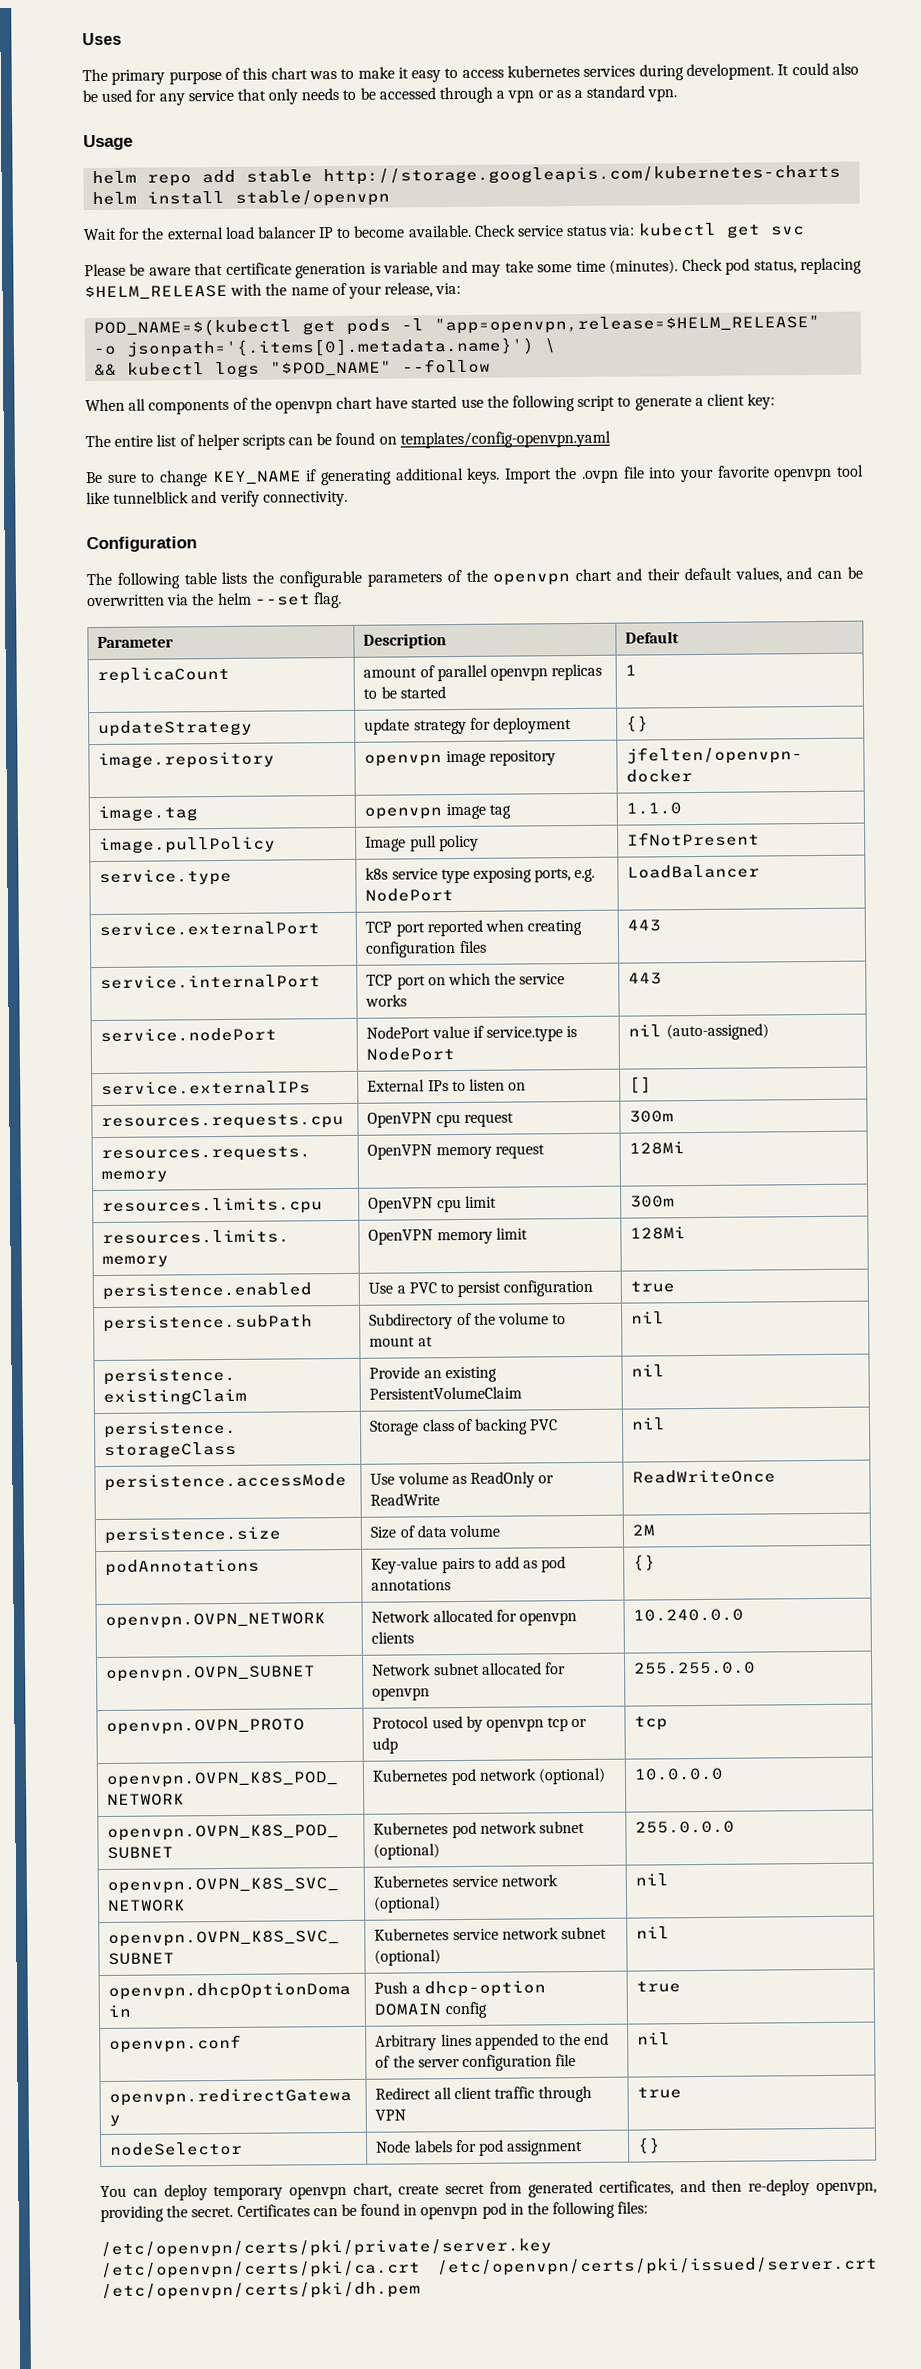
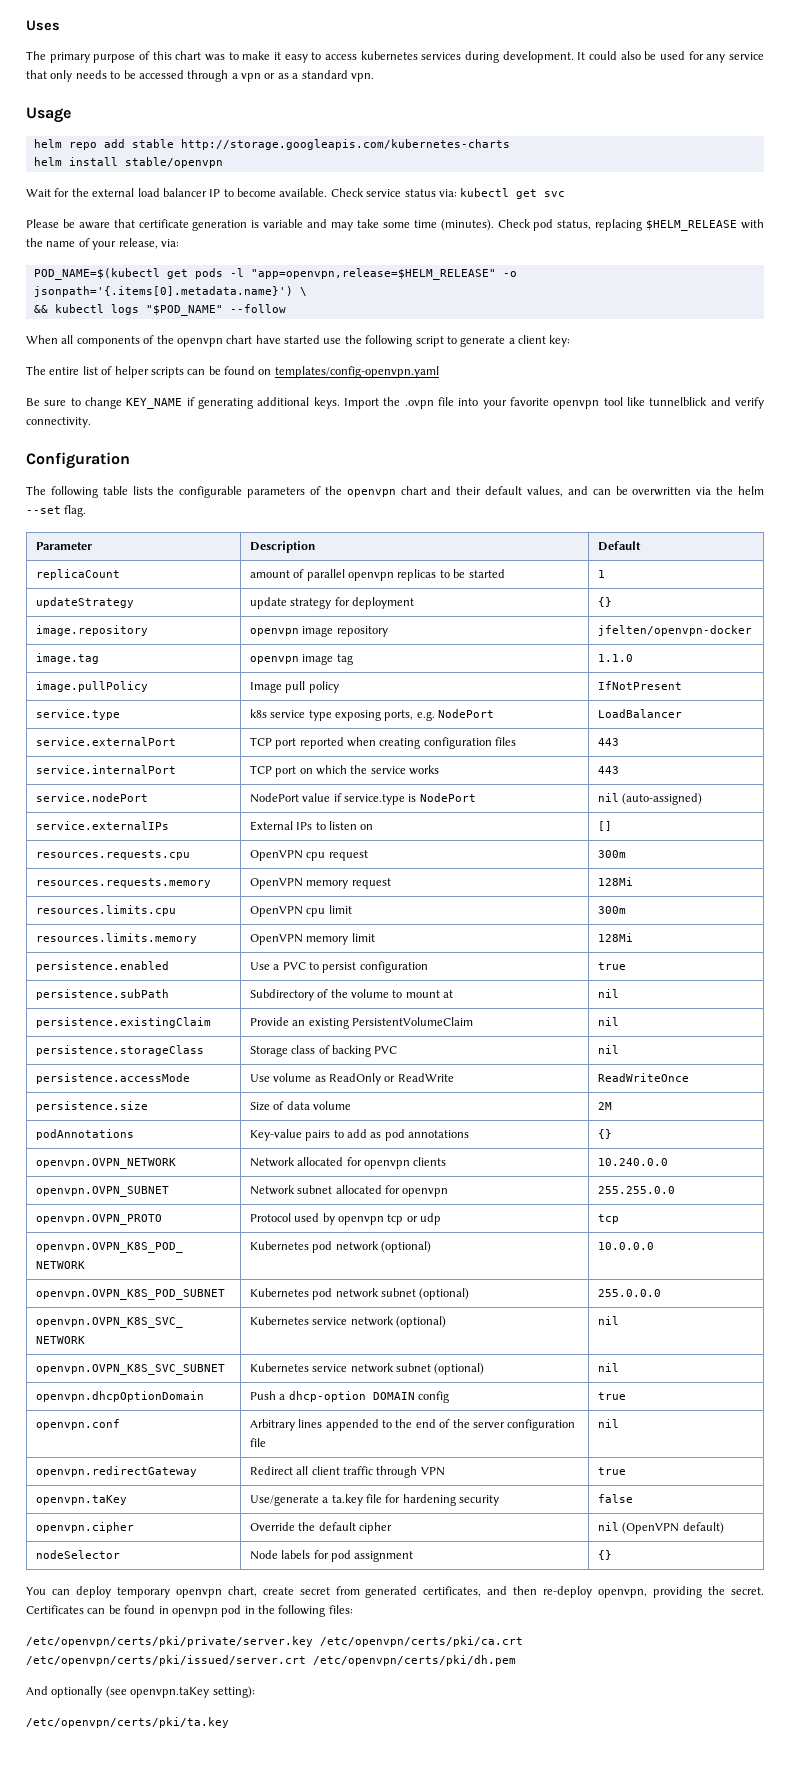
+ openvpn.taKey | Use/generate a ta.key file for hardening security | false
+ openvpn.cipher | Override the default cipher | nil (OpenVPN default)
+ And optionally (see openvpn.taKey setting):
+ /etc/openvpn/certs/pki/ta.key

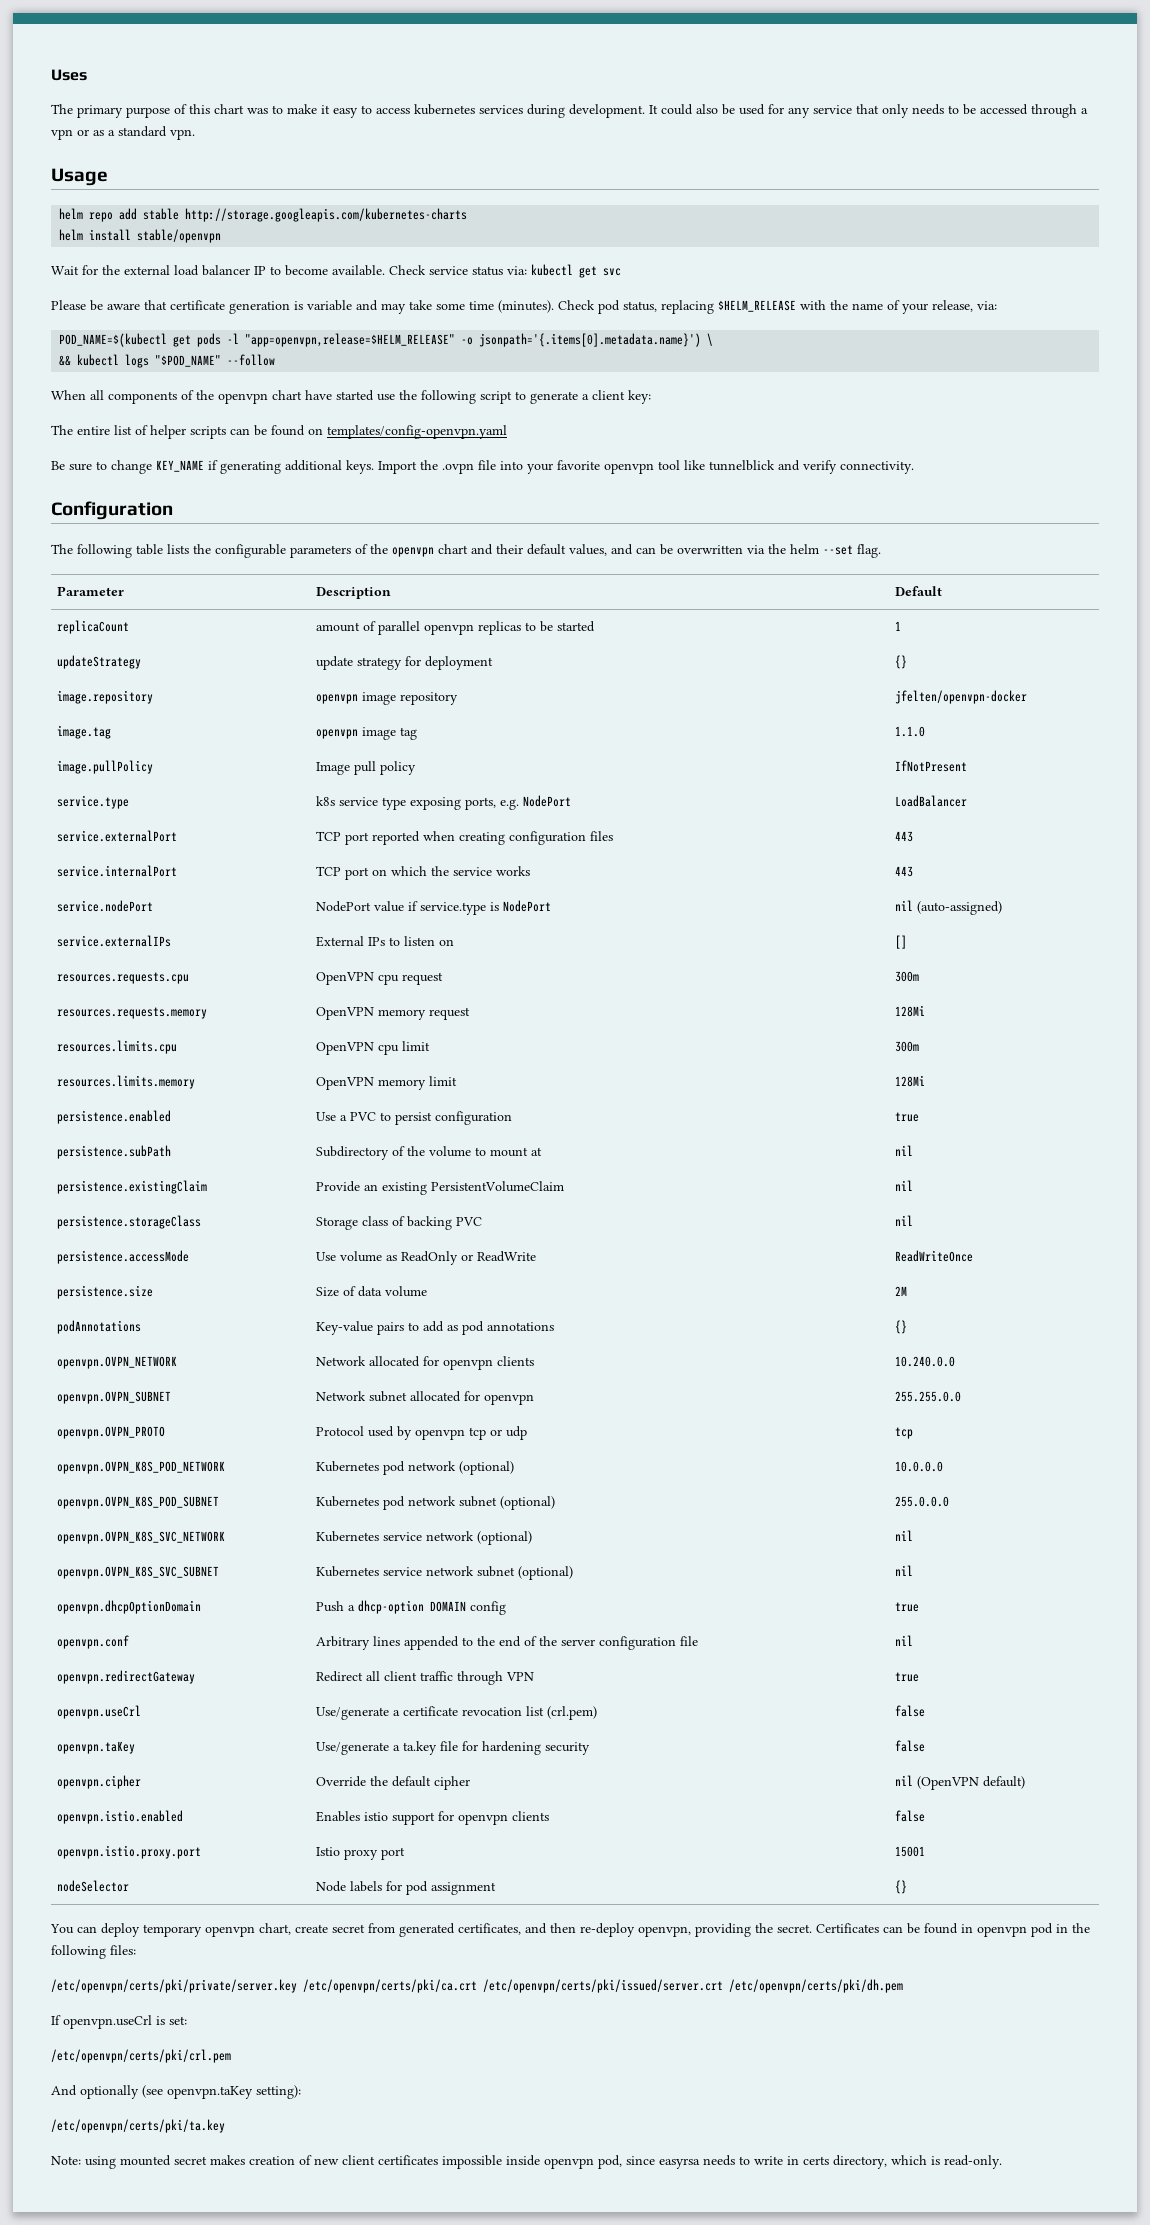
+ openvpn.useCrl | Use/generate a certificate revocation list (crl.pem) | false
+ openvpn.istio.enabled | Enables istio support for openvpn clients | false
+ openvpn.istio.proxy.port | Istio proxy port | 15001
+ If openvpn.useCrl is set:
+ /etc/openvpn/certs/pki/crl.pem
+ Note: using mounted secret makes creation of new client certificates impossible inside openvpn pod, since easyrsa needs to write in certs directory, which is read-only.

